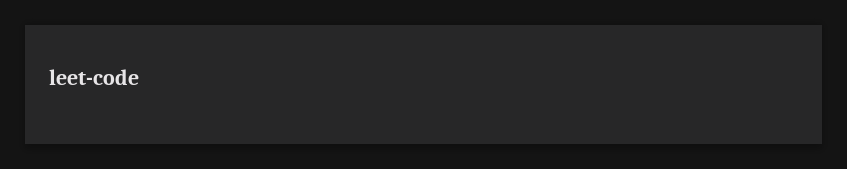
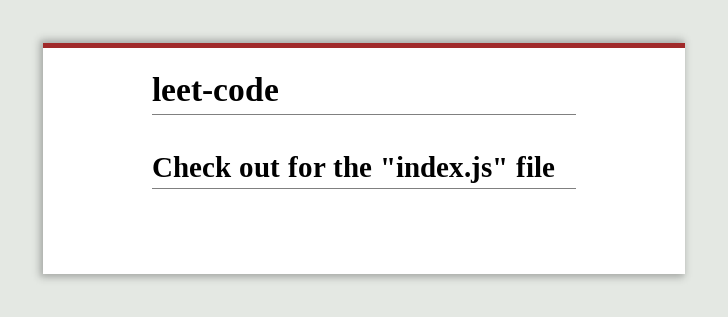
+ Check out for the "index.js" file

